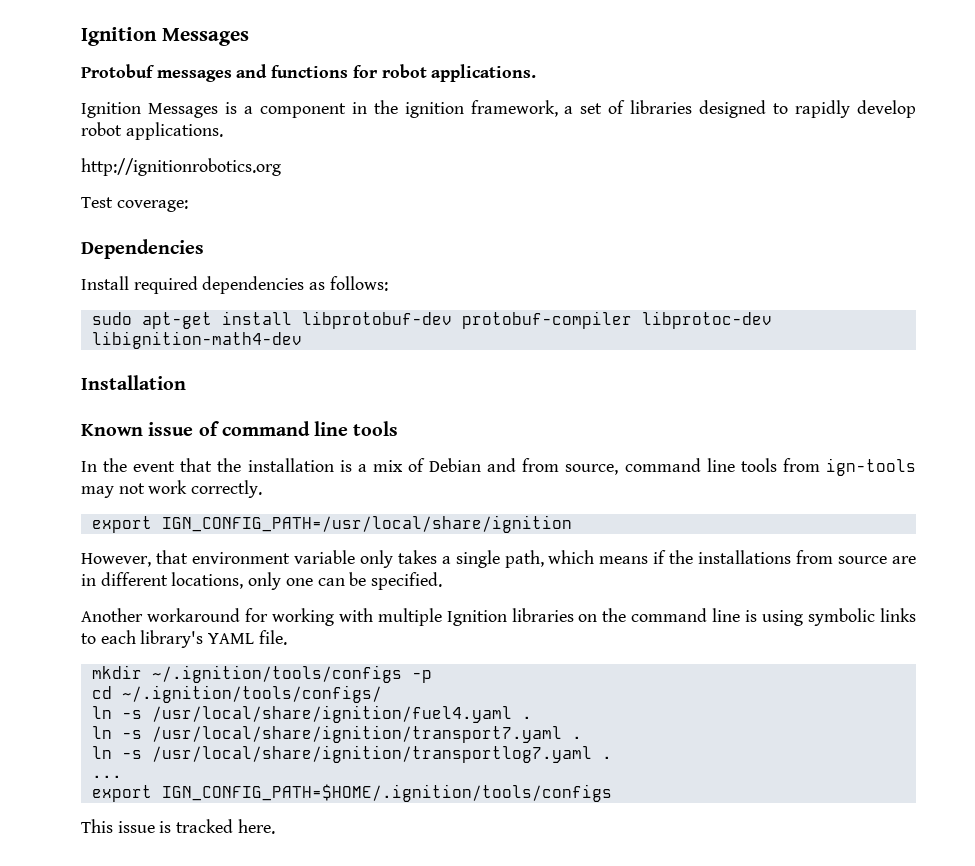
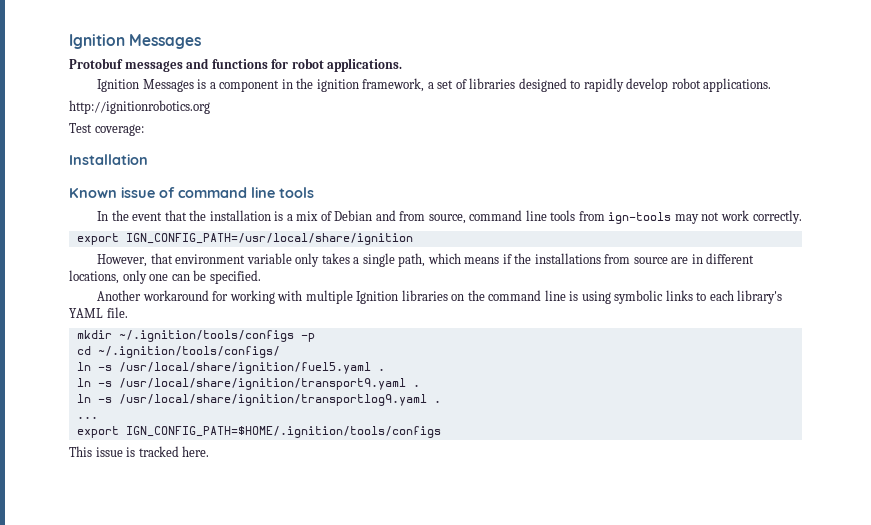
- Dependencies
- Install required dependencies as follows:
- sudo apt-get install libprotobuf-dev protobuf-compiler libprotoc-dev libignition-math4-dev
- ln -s /usr/local/share/ignition/fuel4.yaml .
- ln -s /usr/local/share/ignition/transport7.yaml .
- ln -s /usr/local/share/ignition/transportlog7.yaml .
+ ln -s /usr/local/share/ignition/fuel5.yaml .
+ ln -s /usr/local/share/ignition/transport9.yaml .
+ ln -s /usr/local/share/ignition/transportlog9.yaml .

